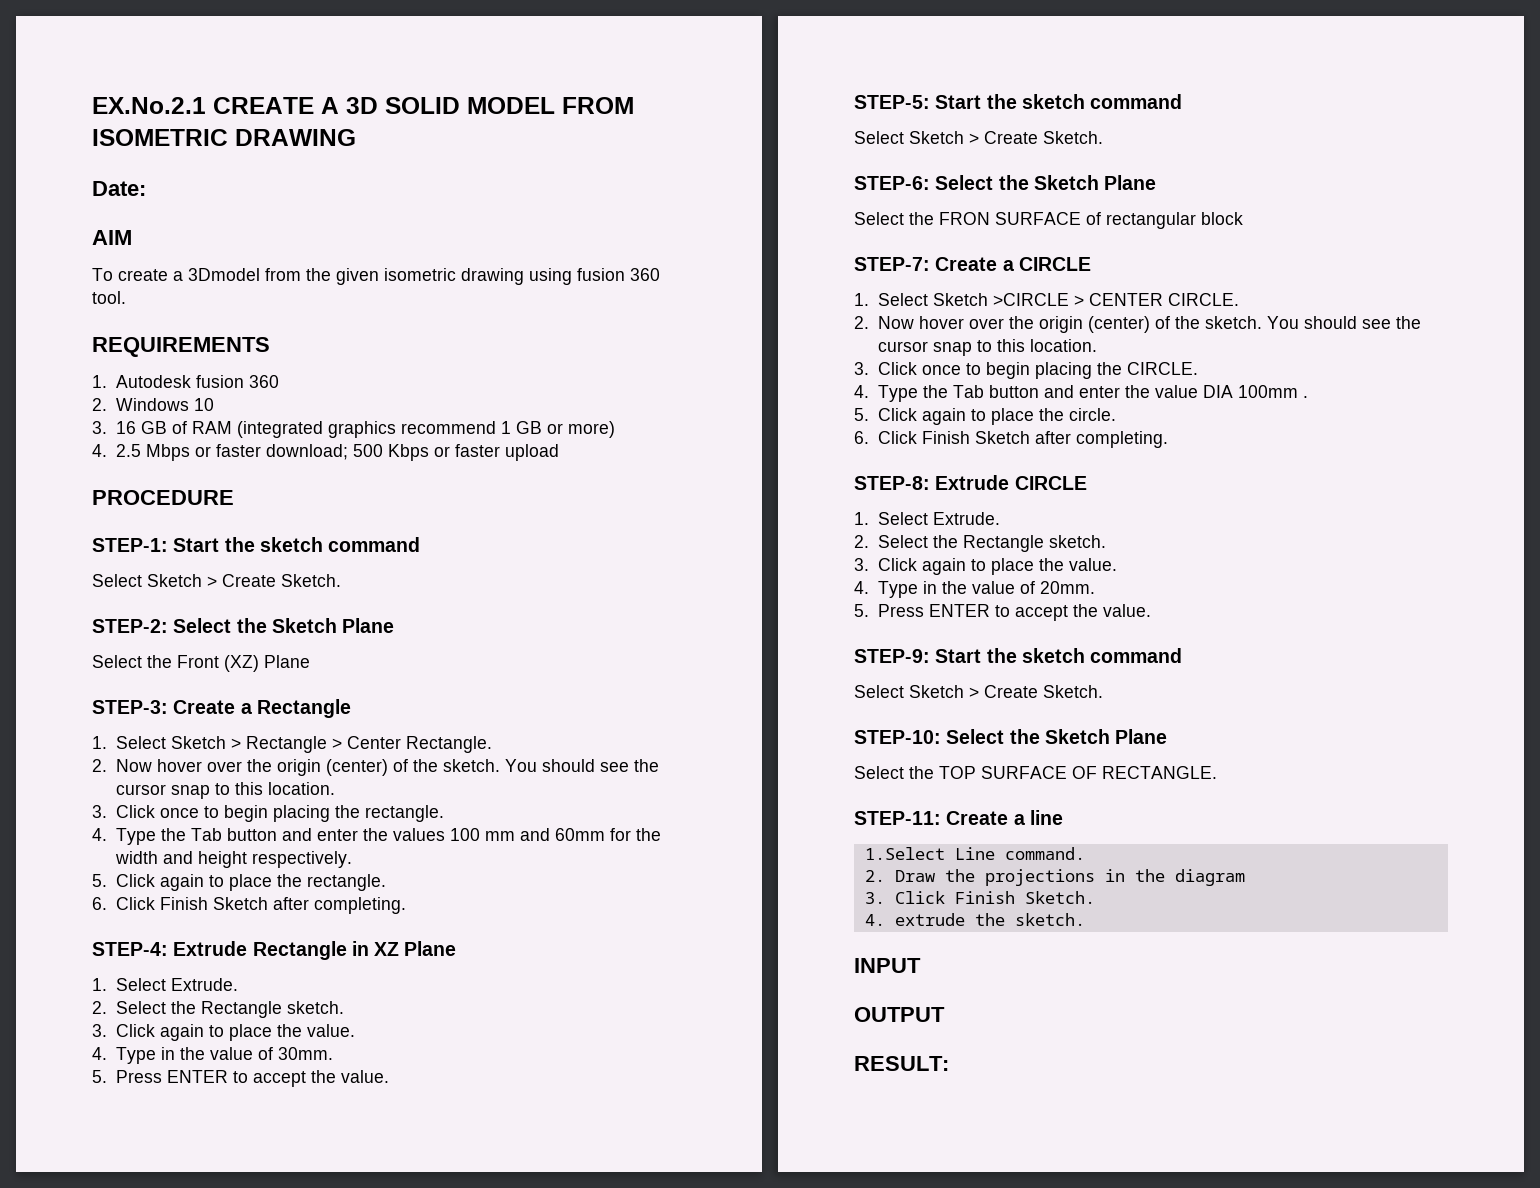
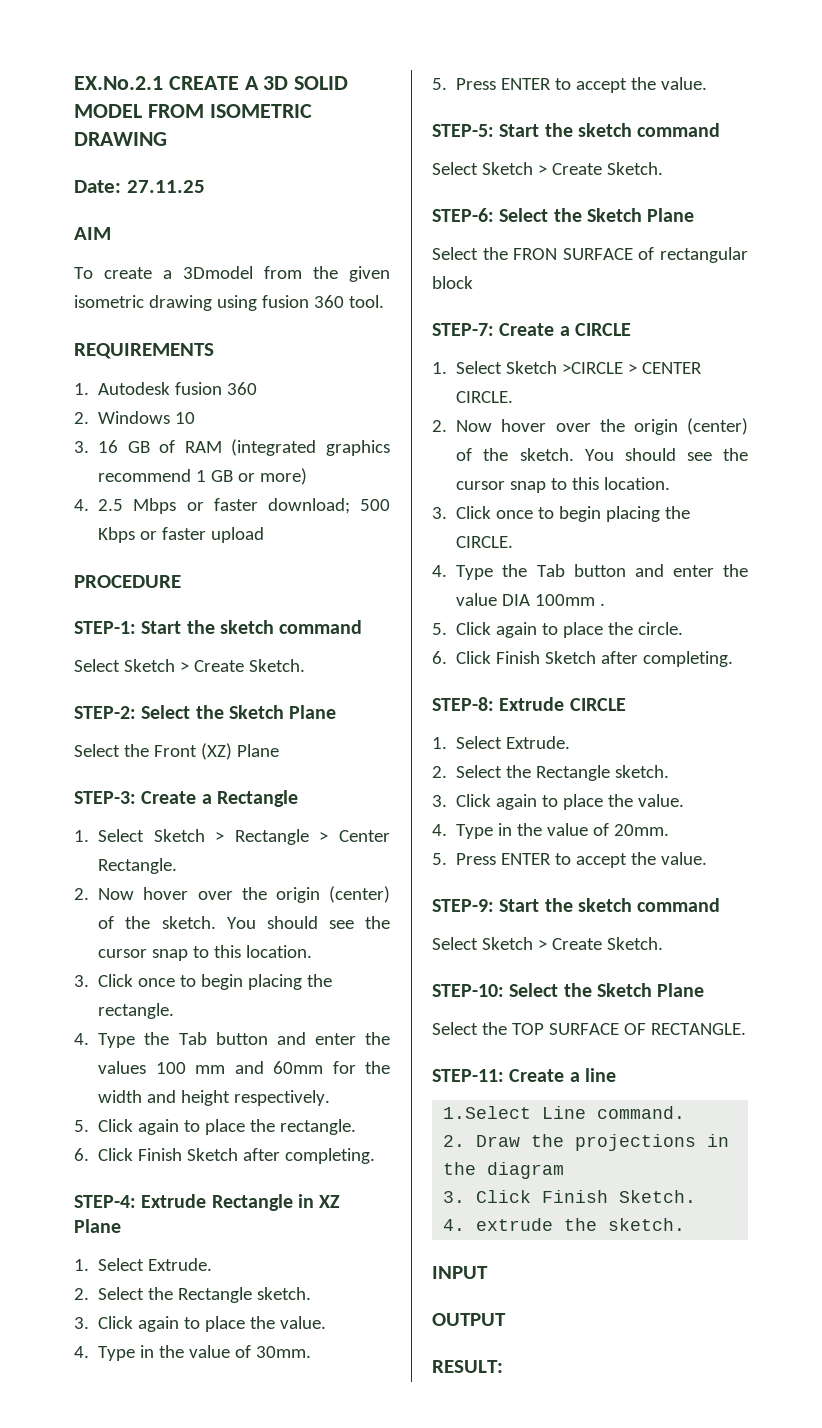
- Date:
+ Date: 27.11.25

